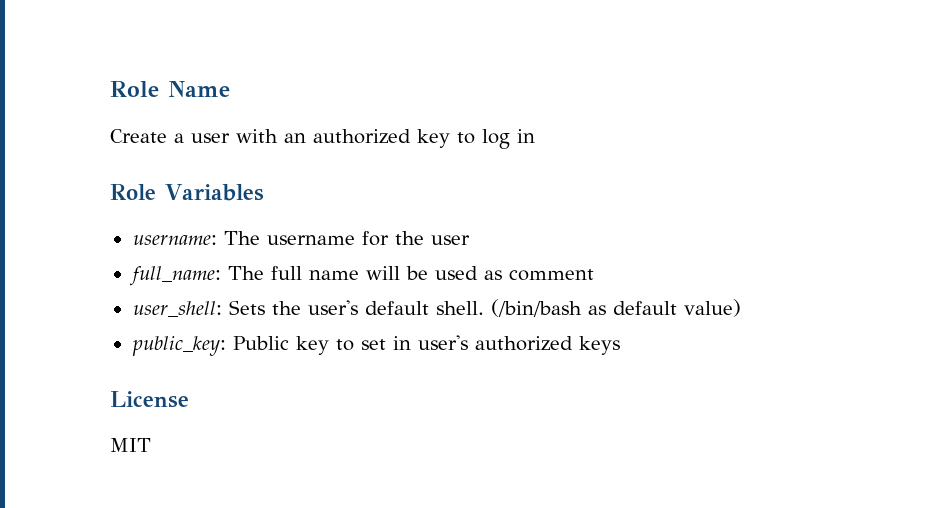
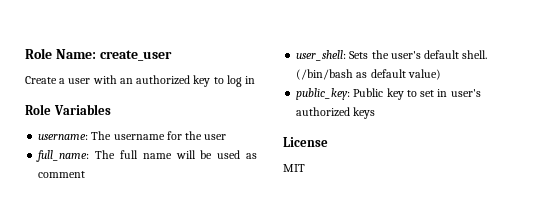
- Role Name
+ Role Name: create_user

